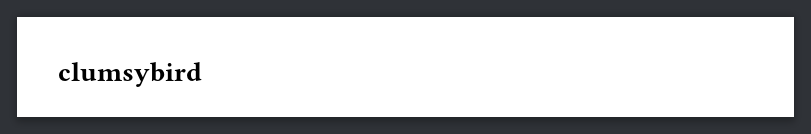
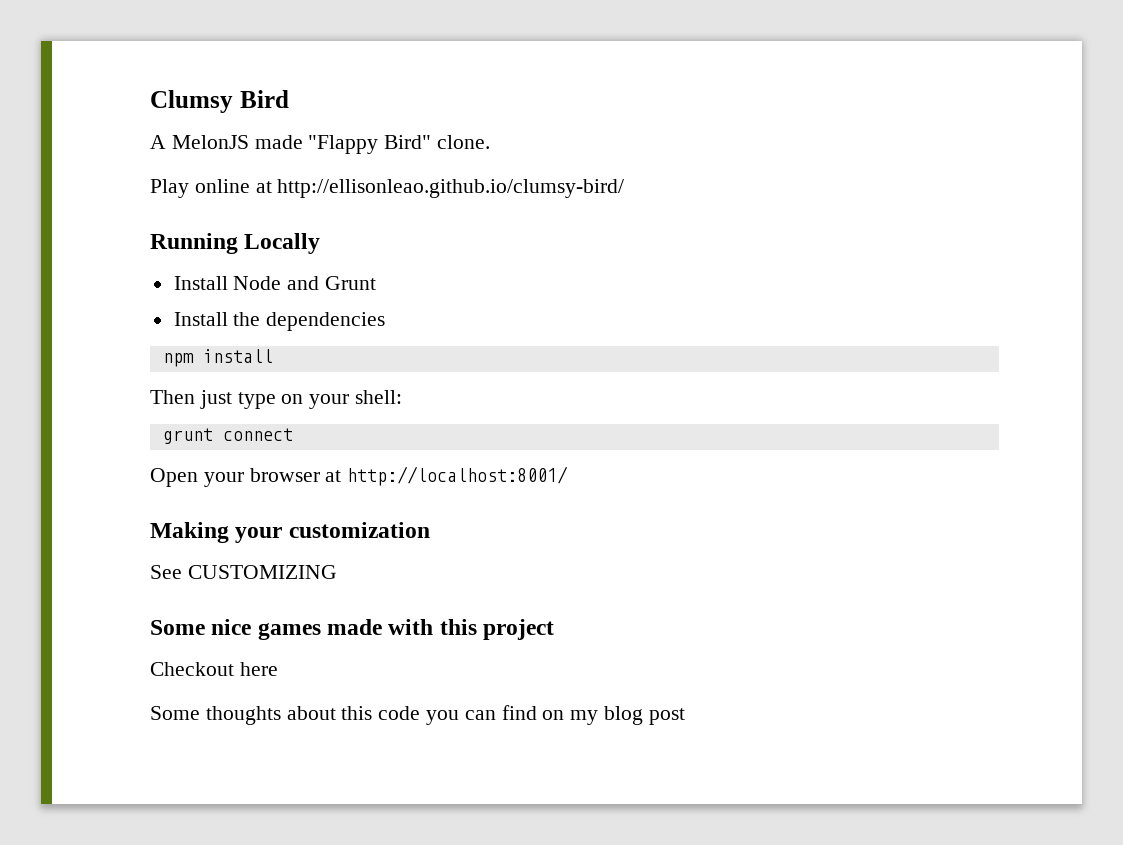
- clumsybird
+ Clumsy Bird
+ A MelonJS made "Flappy Bird" clone.
+ Play online at http://ellisonleao.github.io/clumsy-bird/
+ Running Locally
+ Install Node and Grunt
+ Install the dependencies
+ npm install
+ Then just type on your shell:
+ grunt connect
+ Open your browser at http://localhost:8001/
+ Making your customization
+ See CUSTOMIZING
+ Some nice games made with this project
+ Checkout here
+ Some thoughts about this code you can find on my blog post

